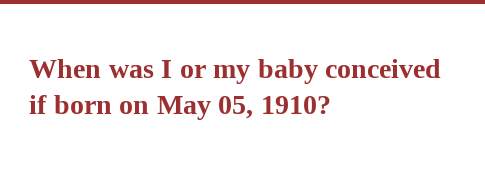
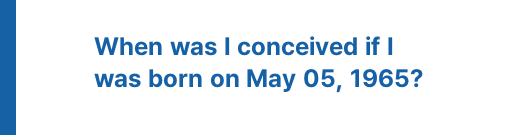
- When was I or my baby conceived if born on May 05, 1910?
+ When was I conceived if I was born on May 05, 1965?

